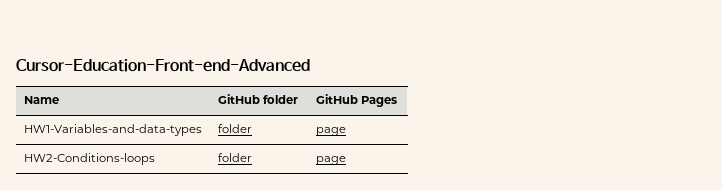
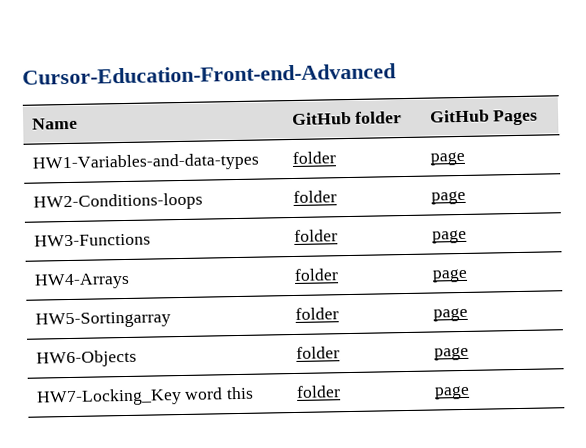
+ HW3-Functions | folder | page
+ HW4-Arrays | folder | page
+ HW5-Sortingarray | folder | page
+ HW6-Objects | folder | page
+ HW7-Locking_Key word this | folder | page

